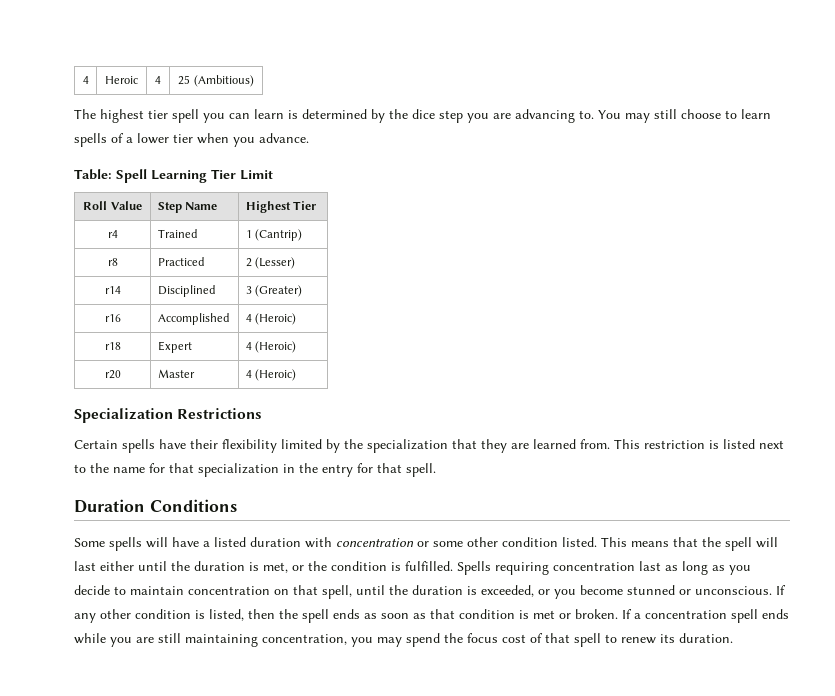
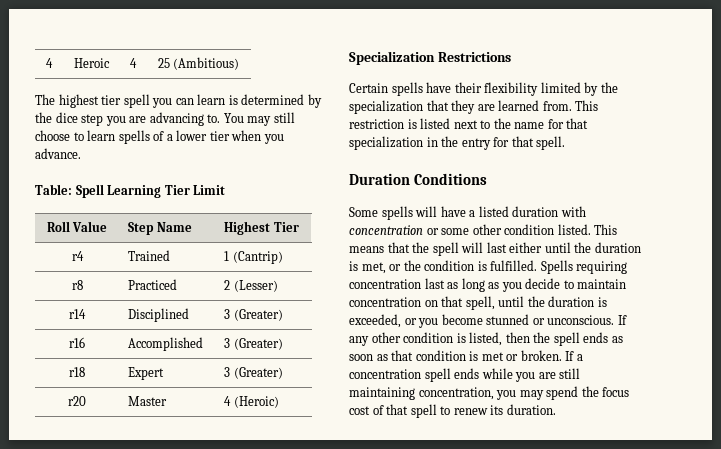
- r16 | Accomplished | 4 (Heroic)
+ r16 | Accomplished | 3 (Greater)
- r18 | Expert | 4 (Heroic)
+ r18 | Expert | 3 (Greater)

